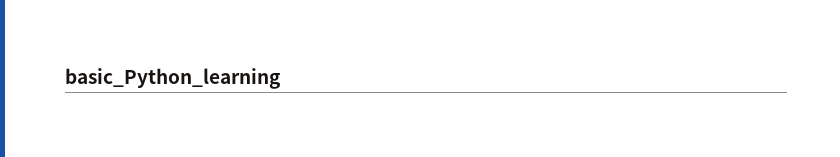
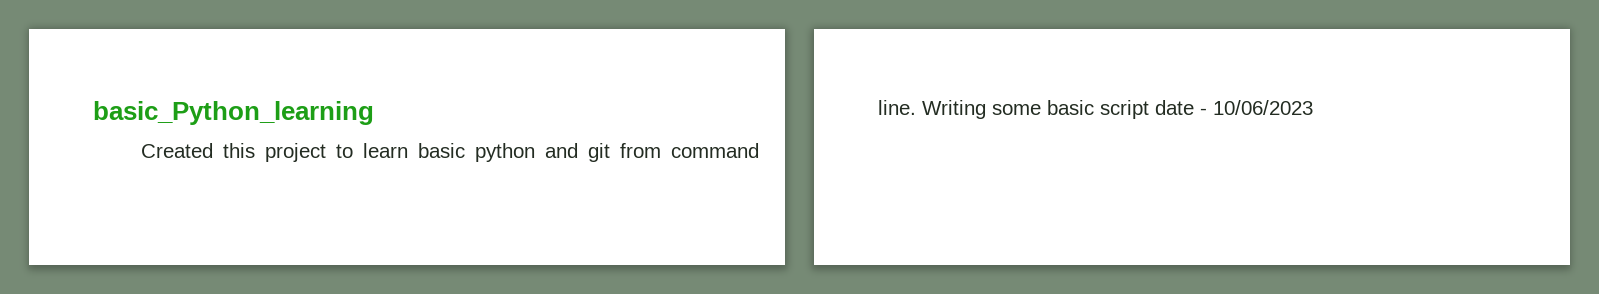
+ Created this project to learn basic python and git from command line. Writing some basic script date - 10/06/2023

